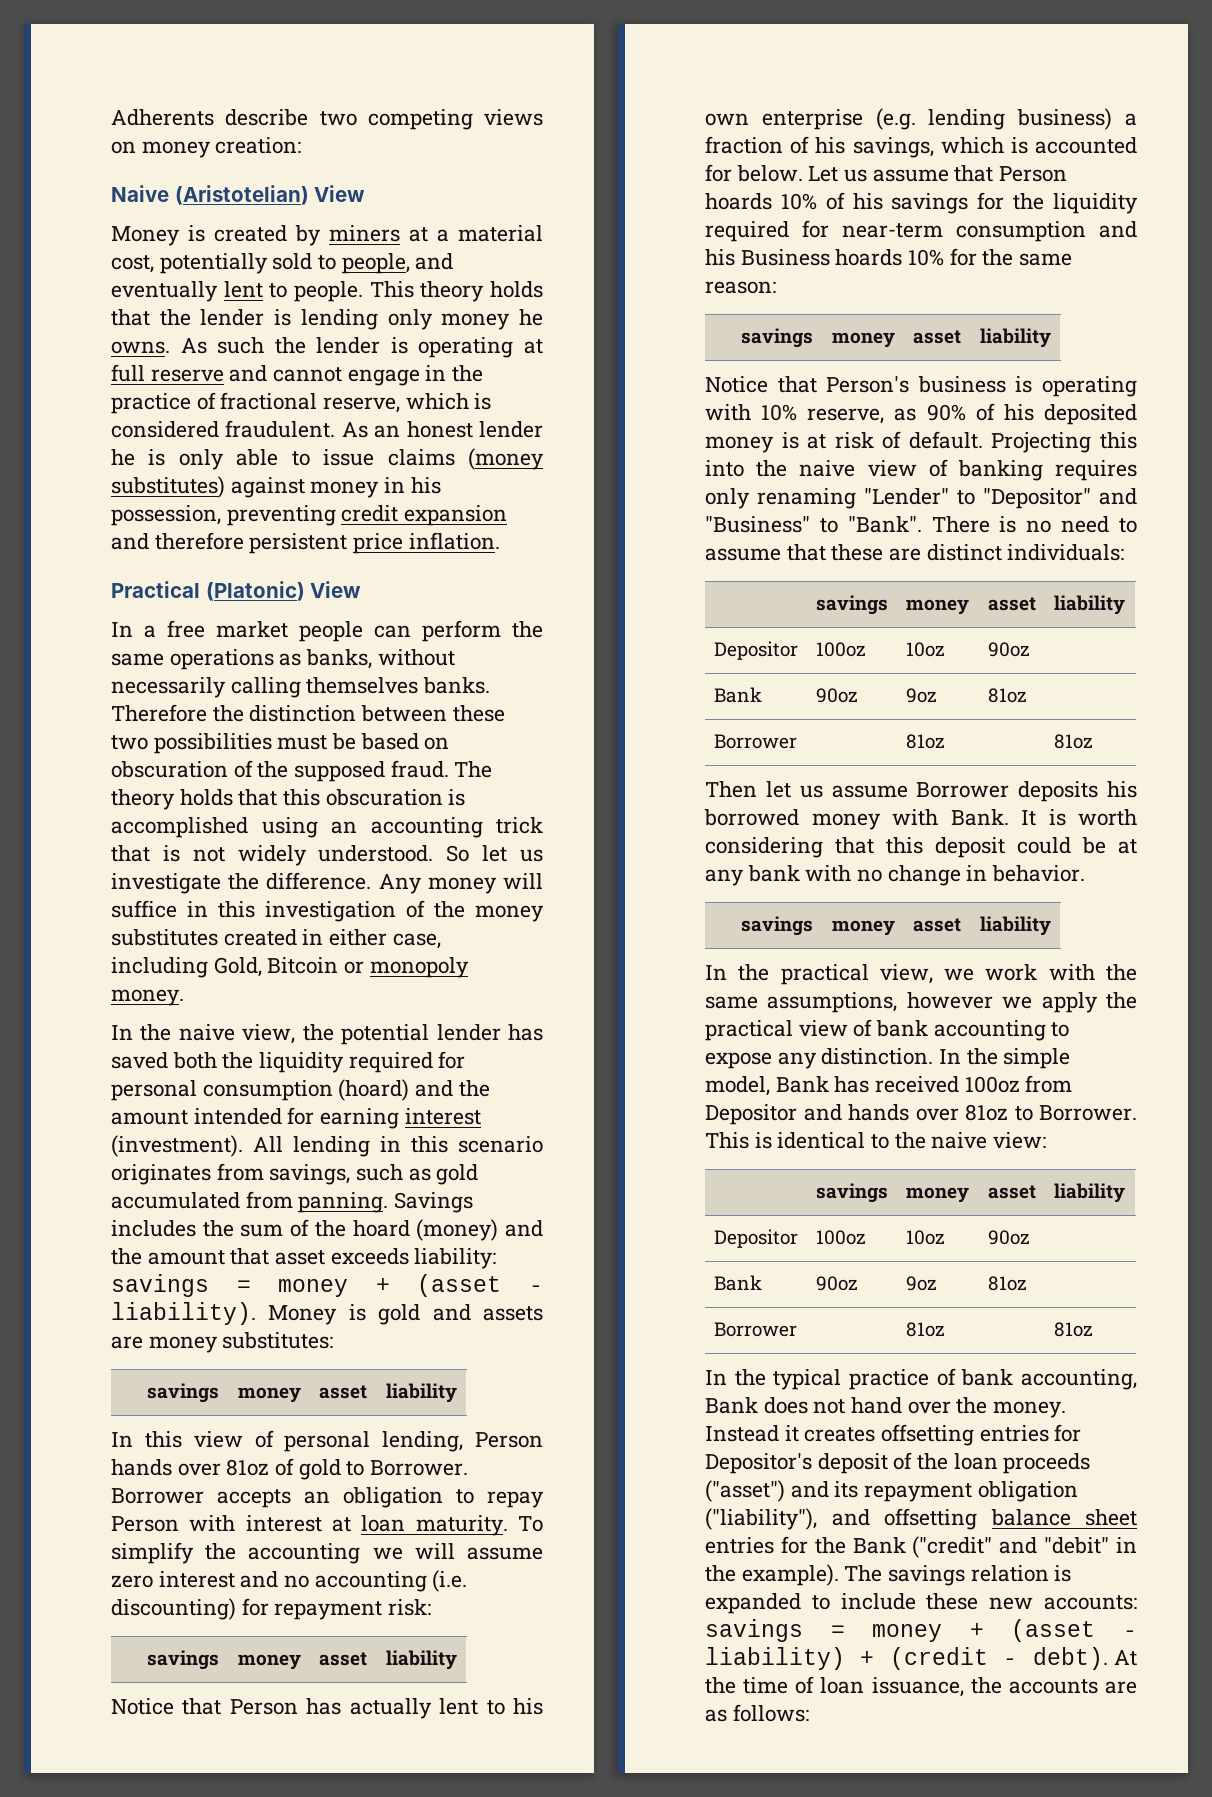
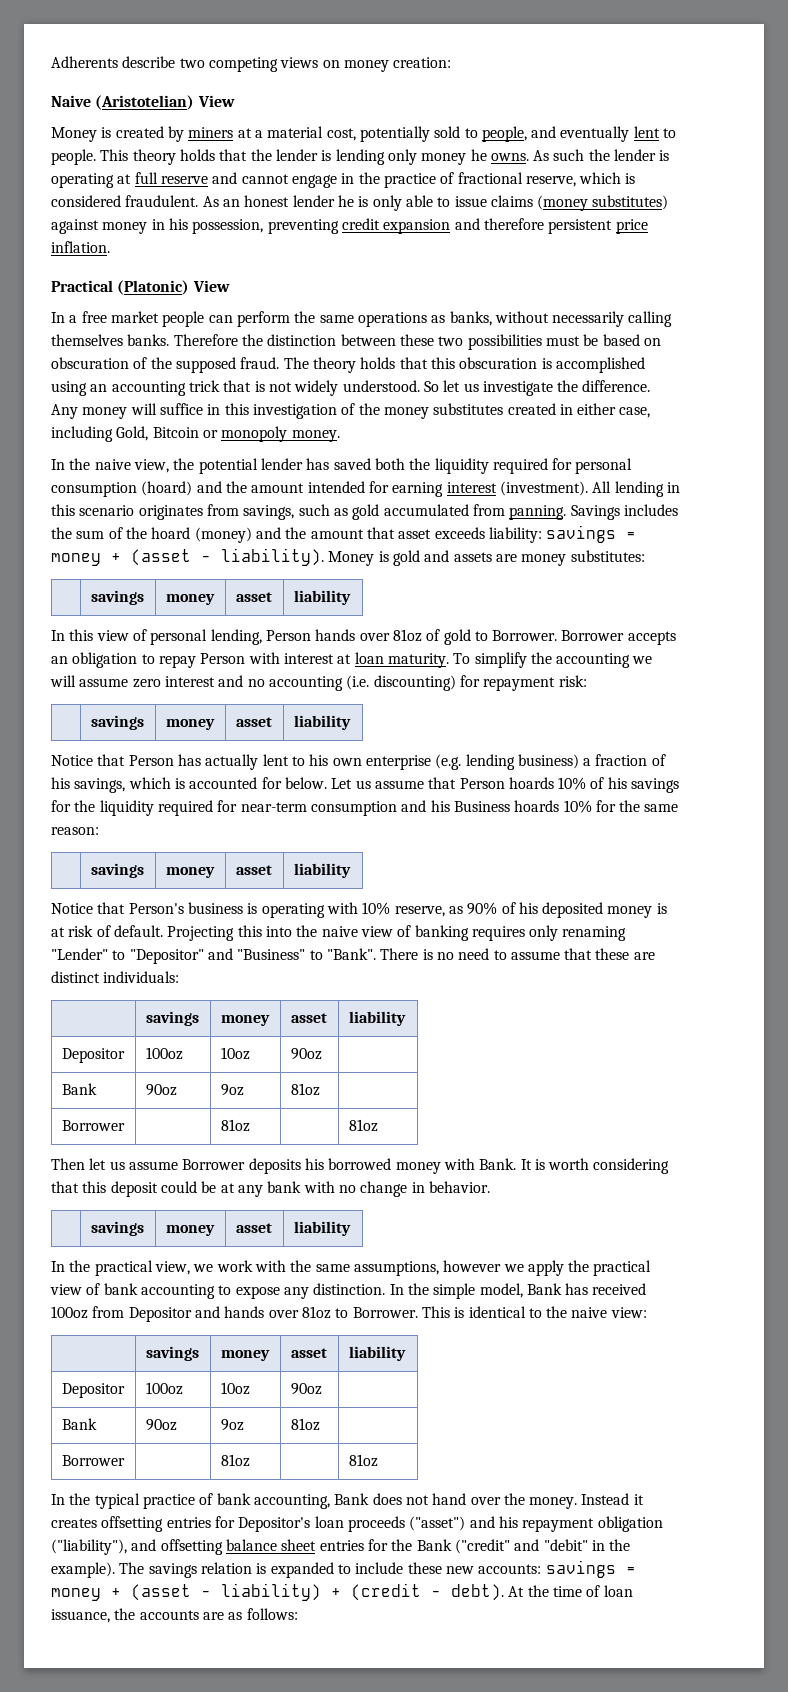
- Instead it creates offsetting entries for Depositor's deposit of the loan proceeds ("asset") and its repayment obligation ("liability"), and offsetting balance sheet entries for the Bank ("credit" and "debit" in the example).
+ Instead it creates offsetting entries for Depositor's loan proceeds ("asset") and his repayment obligation ("liability"), and offsetting balance sheet entries for the Bank ("credit" and "debit" in the example).

